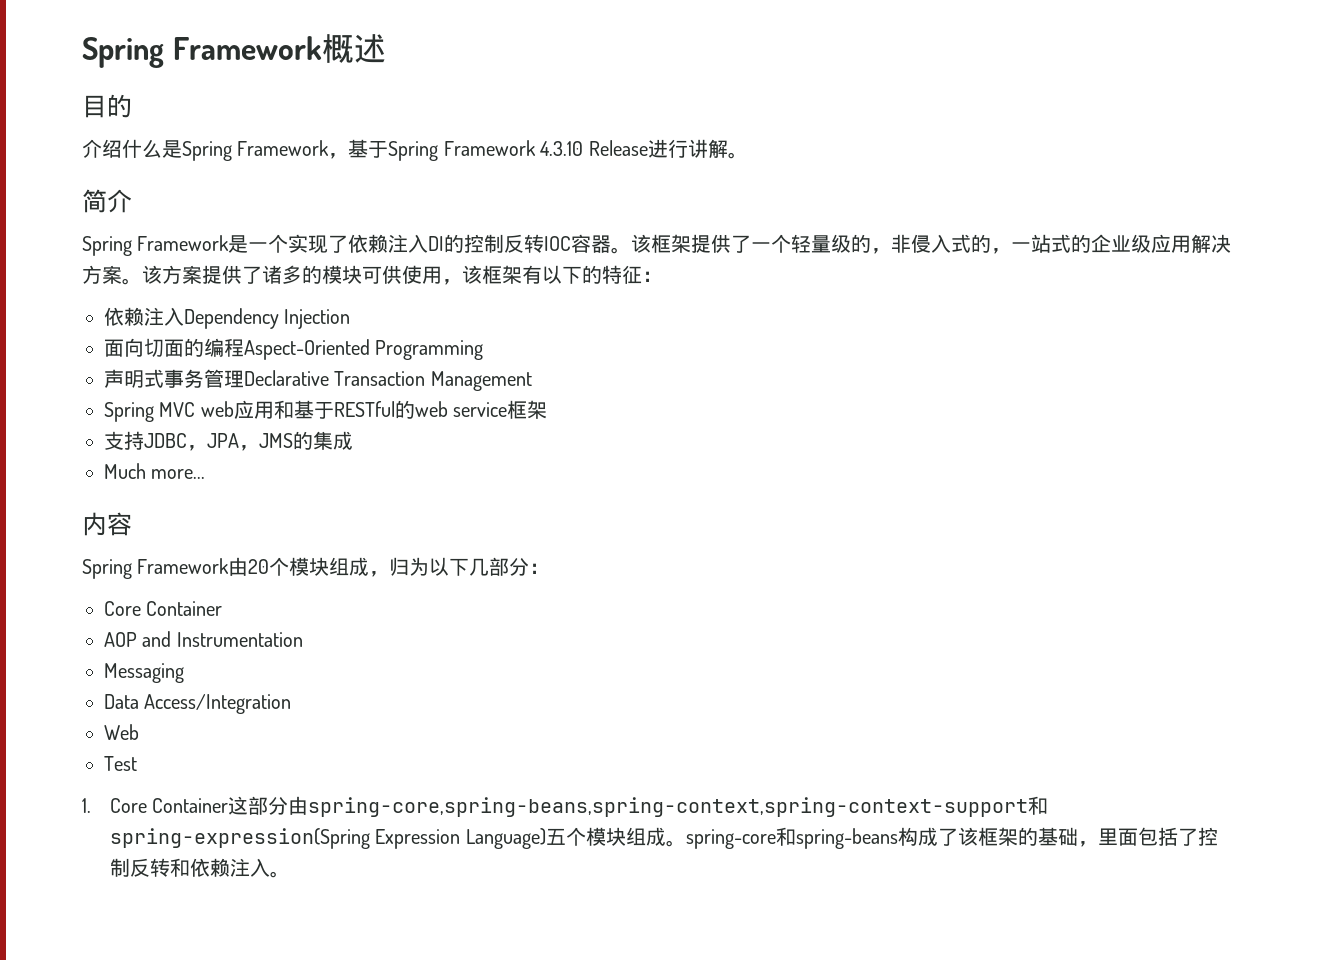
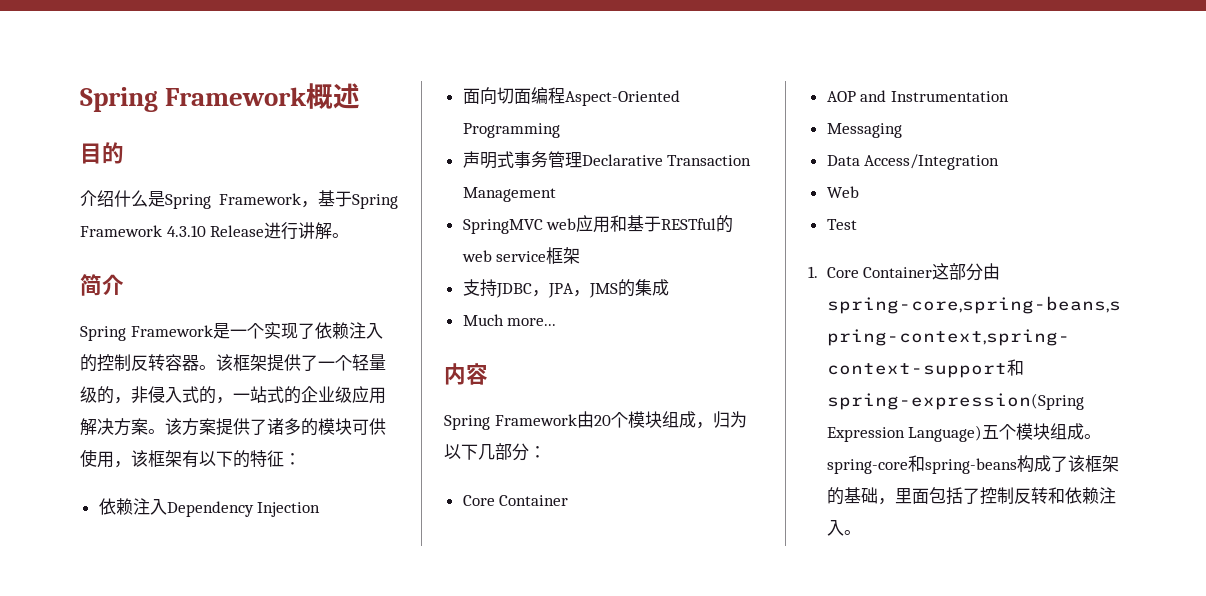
- Spring Framework是一个实现了依赖注入DI的控制反转IOC容器。
+ Spring Framework是一个实现了依赖注入的控制反转容器。
- 面向切面的编程Aspect-Oriented Programming
+ 面向切面编程Aspect-Oriented Programming
- Spring MVC web应用和基于RESTful的web service框架
+ SpringMVC web应用和基于RESTful的web service框架

